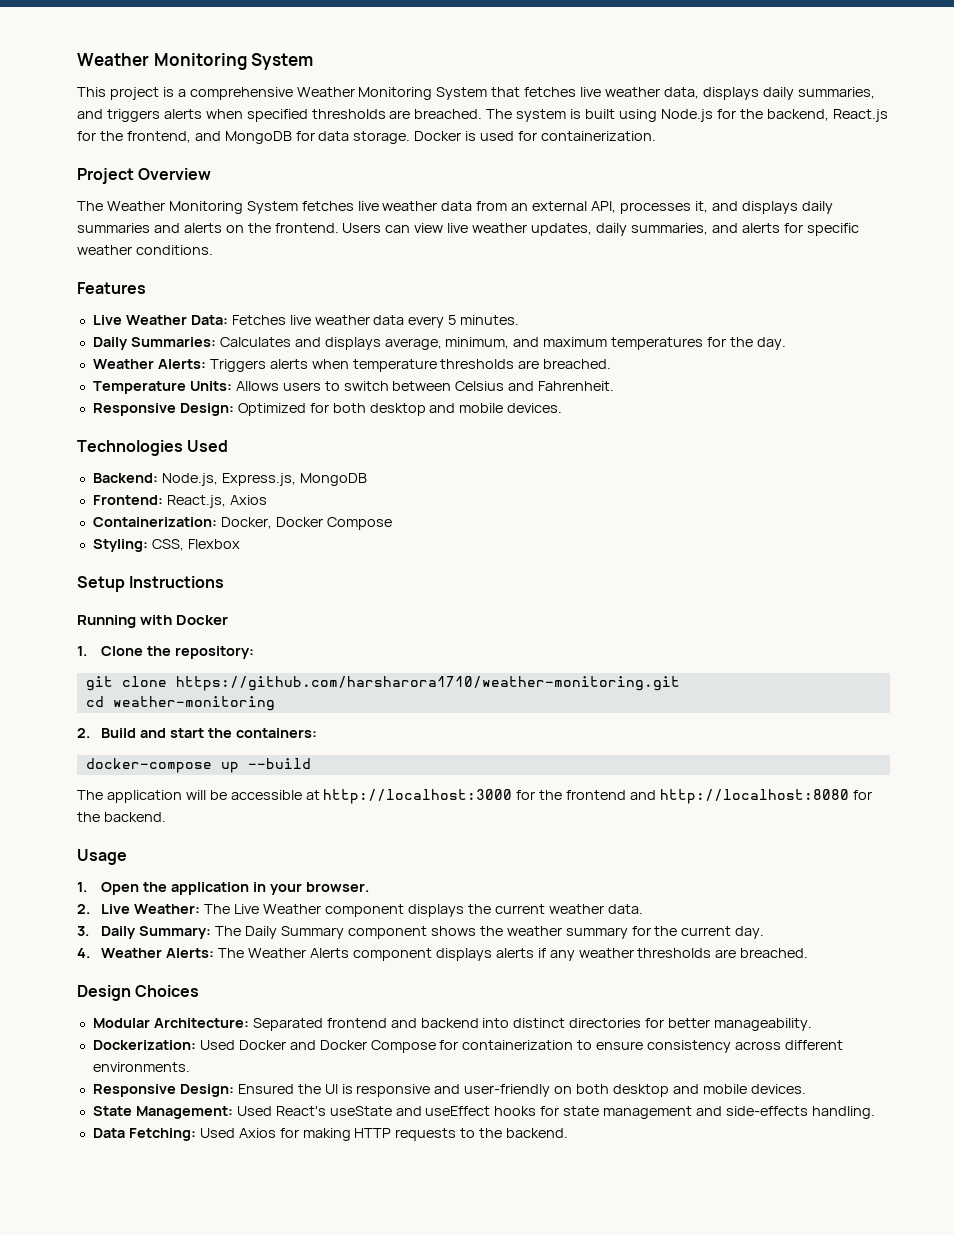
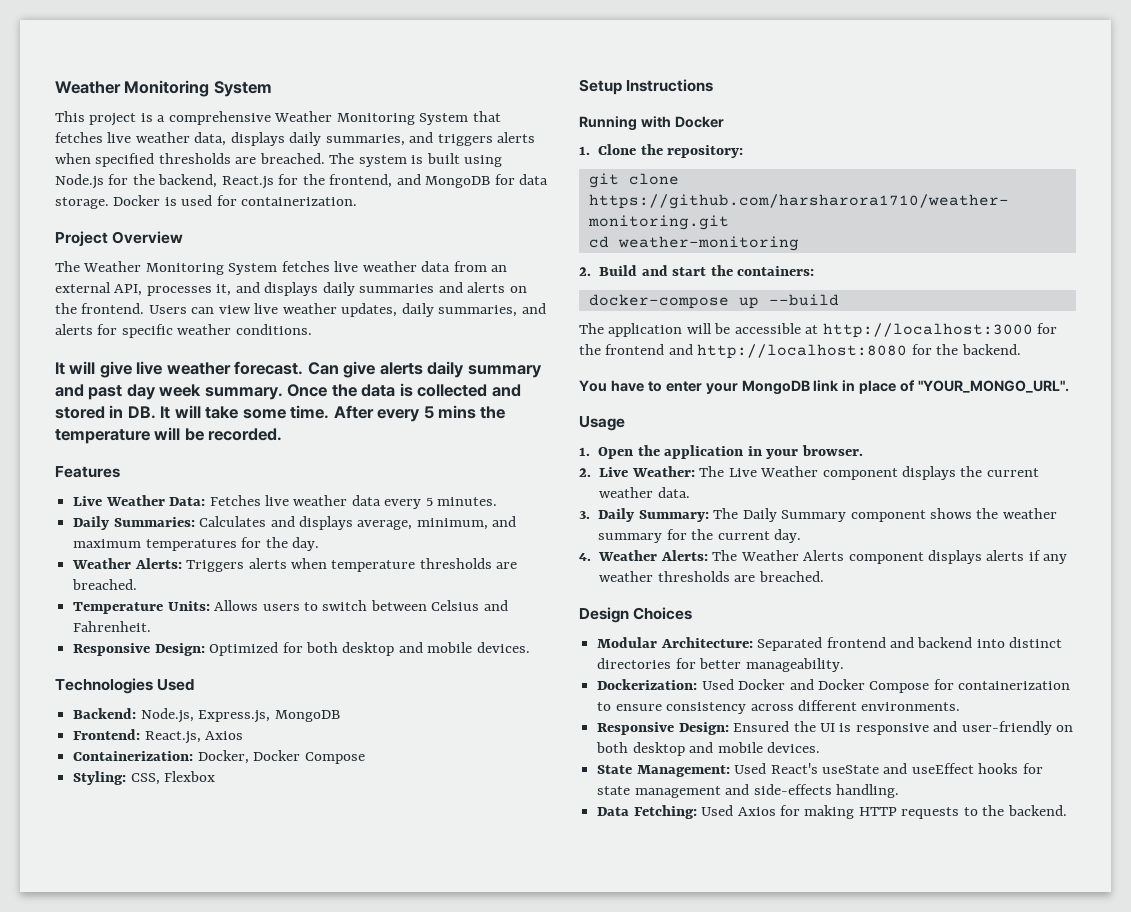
+ It will give live weather forecast. Can give alerts daily summary and past day week summary. Once the data is collected and stored in DB. It will take some time. After every 5 mins the temperature will be recorded.
+ You have to enter your MongoDB link in place of "YOUR_MONGO_URL".

